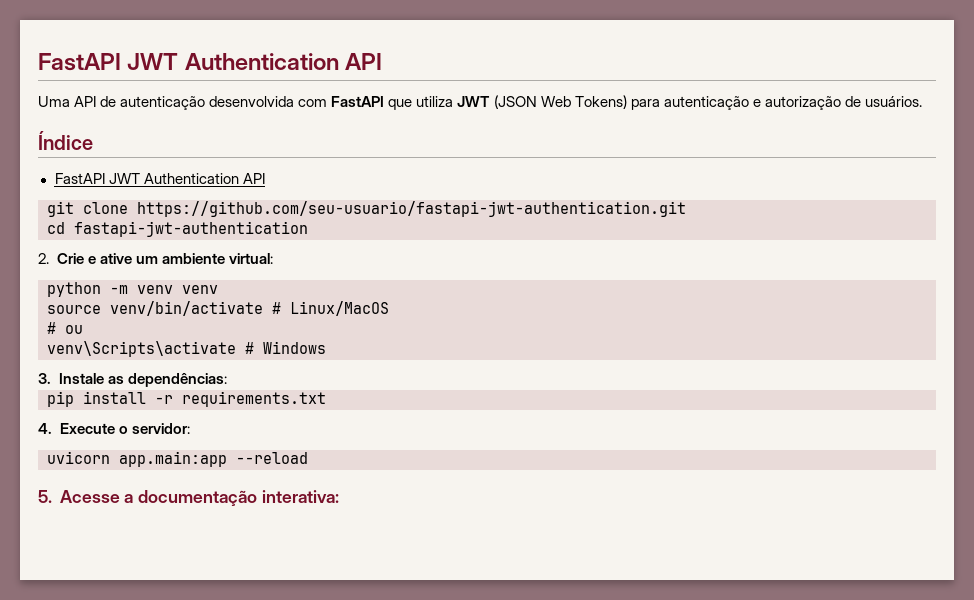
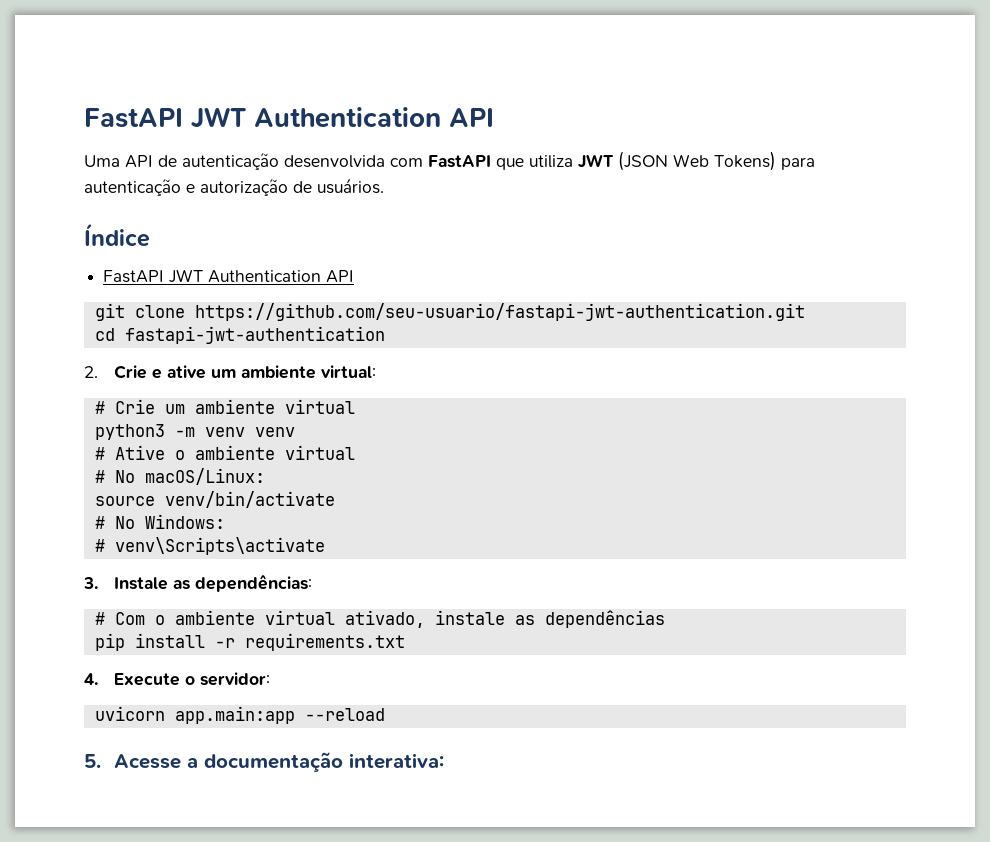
- python -m venv venv
+ # Crie um ambiente virtual
+ python3 -m venv venv
+ # Ative o ambiente virtual
+ # No macOS/Linux:
- source venv/bin/activate # Linux/MacOS
- # ou
- venv\Scripts\activate # Windows
+ source venv/bin/activate
+ # No Windows:
+ # venv\Scripts\activate
+ # Com o ambiente virtual ativado, instale as dependências

